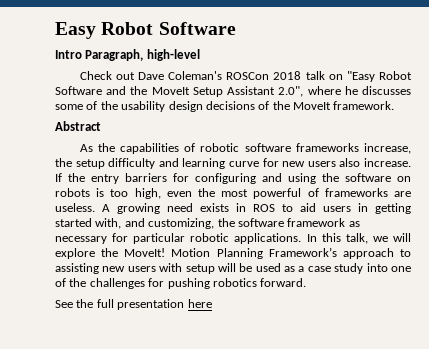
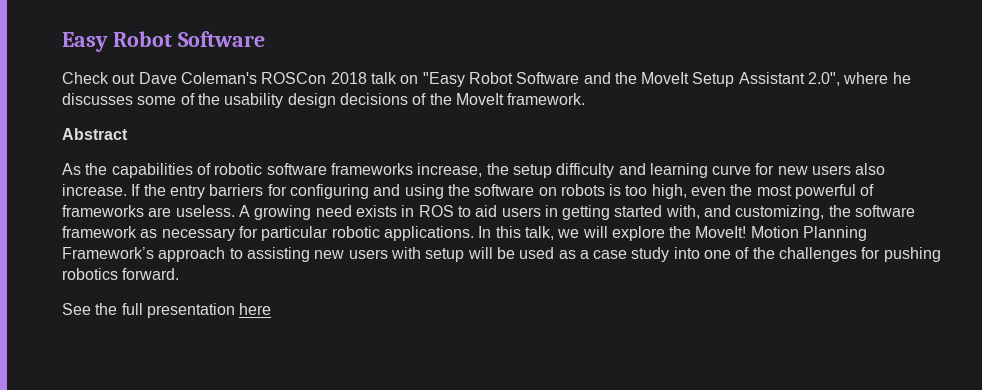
- Intro Paragraph, high-level

